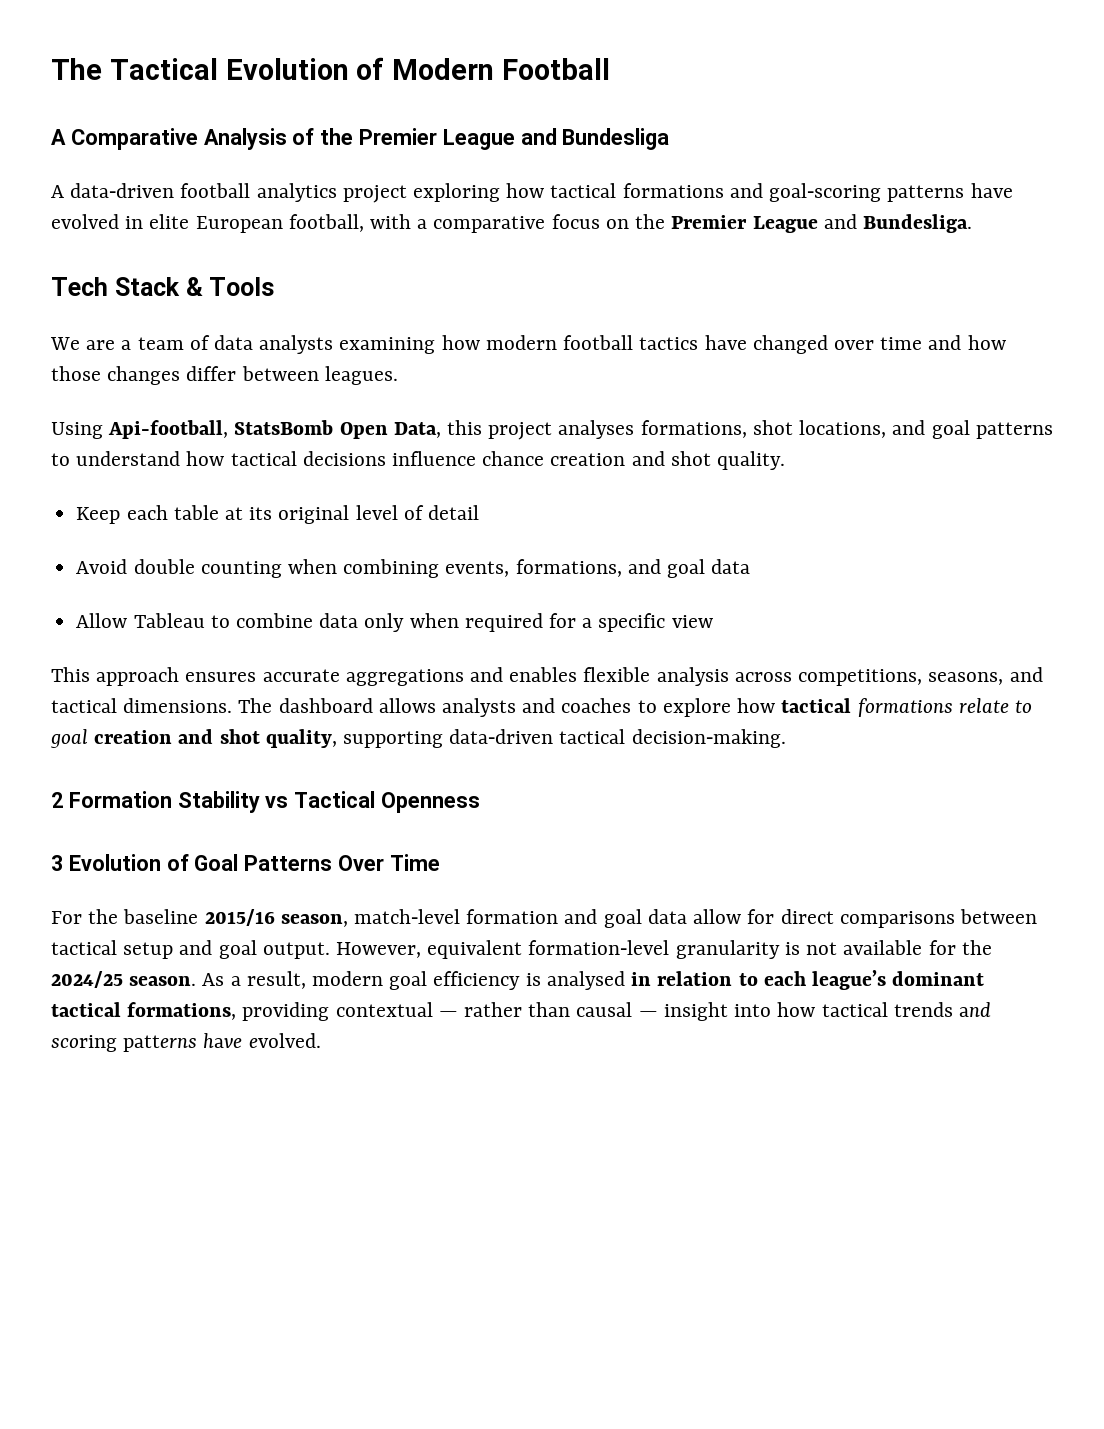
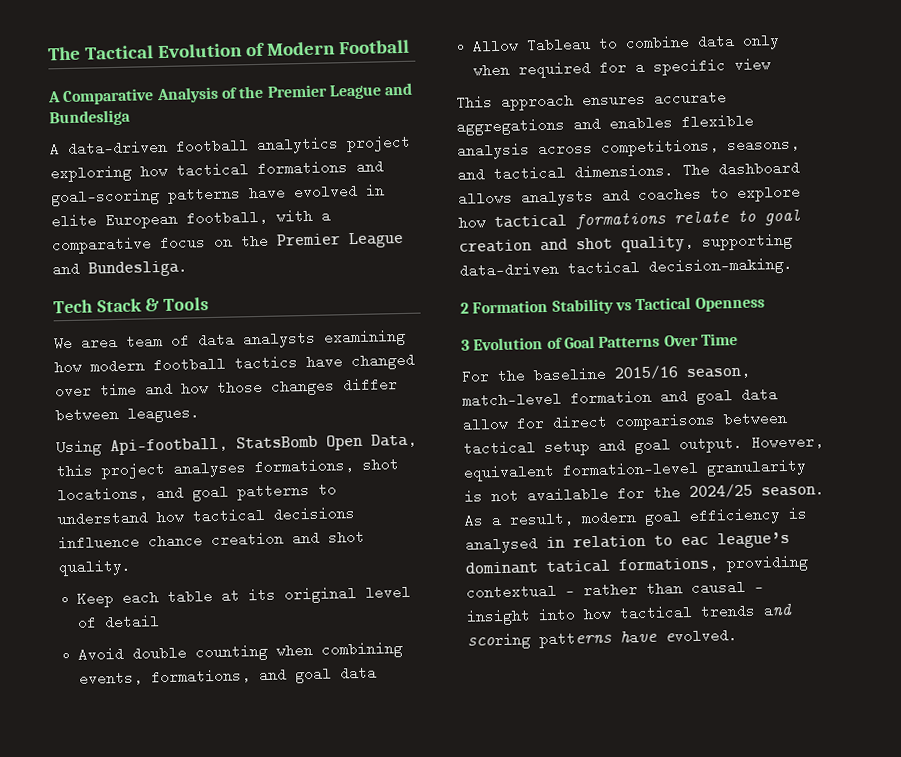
- We are a team of data analysts examining how modern football tactics have changed over time and how those changes differ between leagues.
+ We area team of data analysts examining how modern football tactics have changed over time and how those changes differ between leagues.
- As a result, modern goal efficiency is analysed in relation to each league’s dominant tactical formations, providing contextual — rather than causal — insight into how tactical trends and scoring patterns have evolved.
+ As a result, modern goal efficiency is analysed in relation to eac league’s dominant tatical formations, providing contextual — rather than causal — insight into how tactical trends and scoring patterns have evolved.

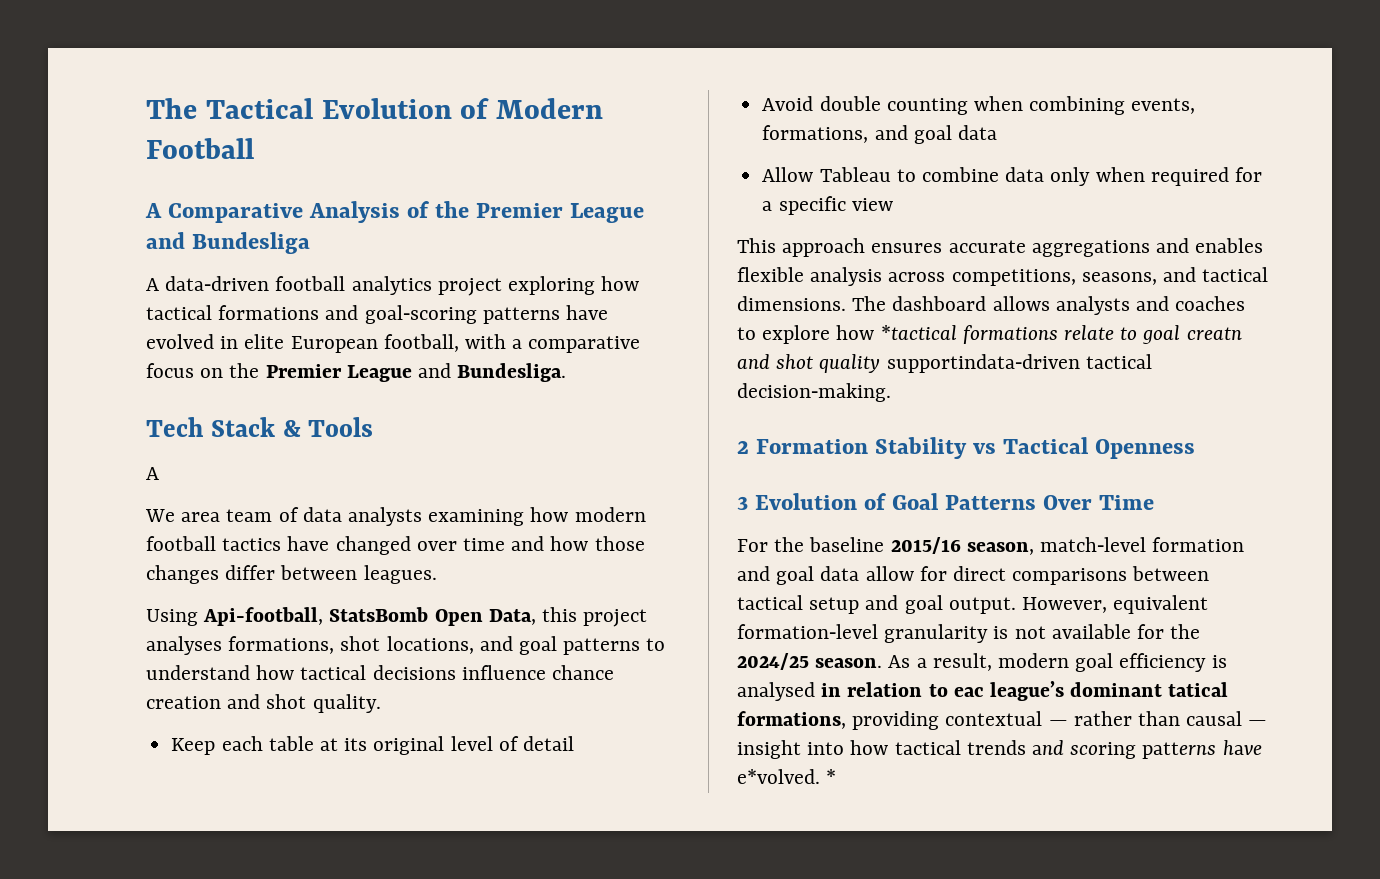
  Tech Stack & Tools
+ A
- The dashboard allows analysts and coaches to explore how tactical formations relate to goal creation and shot quality, supporting data‑driven tactical decision‑making.
+ The dashboard allows analysts and coaches to explore how *tactical formations relate to goal creatn and shot quality supportindata‑driven tactical decision‑making.
- As a result, modern goal efficiency is analysed in relation to eac league’s dominant tatical formations, providing contextual — rather than causal — insight into how tactical trends and scoring patterns have evolved.
+ As a result, modern goal efficiency is analysed in relation to eac league’s dominant tatical formations, providing contextual — rather than causal — insight into how tactical trends and scoring patterns have e*volved. *

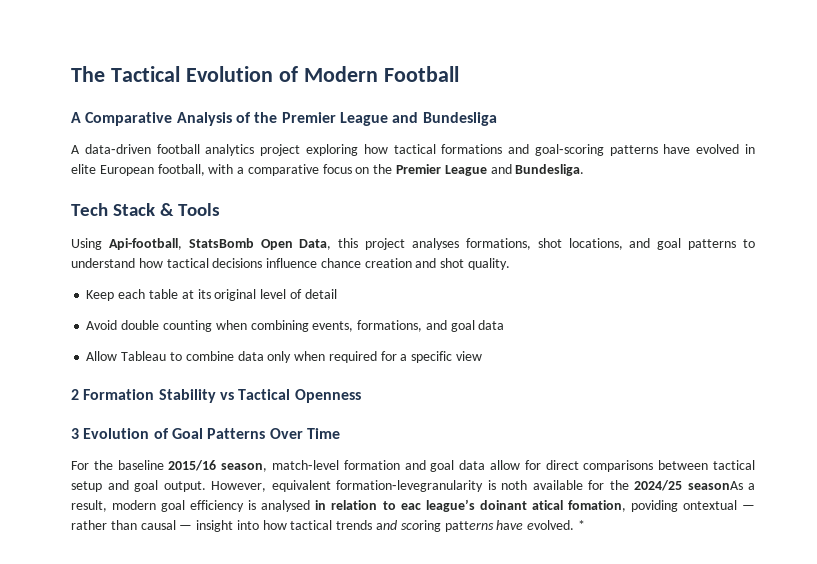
  Tech Stack & Tools
- A
- We area team of data analysts examining how modern football tactics have changed over time and how those changes differ between leagues.
- This approach ensures accurate aggregations and enables flexible analysis across competitions, seasons, and tactical dimensions. The dashboard allows analysts and coaches to explore how *tactical formations relate to goal creatn and shot quality supportindata‑driven tactical decision‑making.
- However, equivalent formation‑level granularity is not available for the 2024/25 season. As a result, modern goal efficiency is analysed in relation to eac league’s dominant tatical formations, providing contextual — rather than causal — insight into how tactical trends and scoring patterns have e*volved.
+ However, equivalent formation‑levegranularity is noth available for the 2024/25 seasonAs a result, modern goal efficiency is analysed in relation to eac league’s doinant atical fomation, poviding ontextual — rather than causal — insight into how tactical trends and scoring patterns have evolved.

